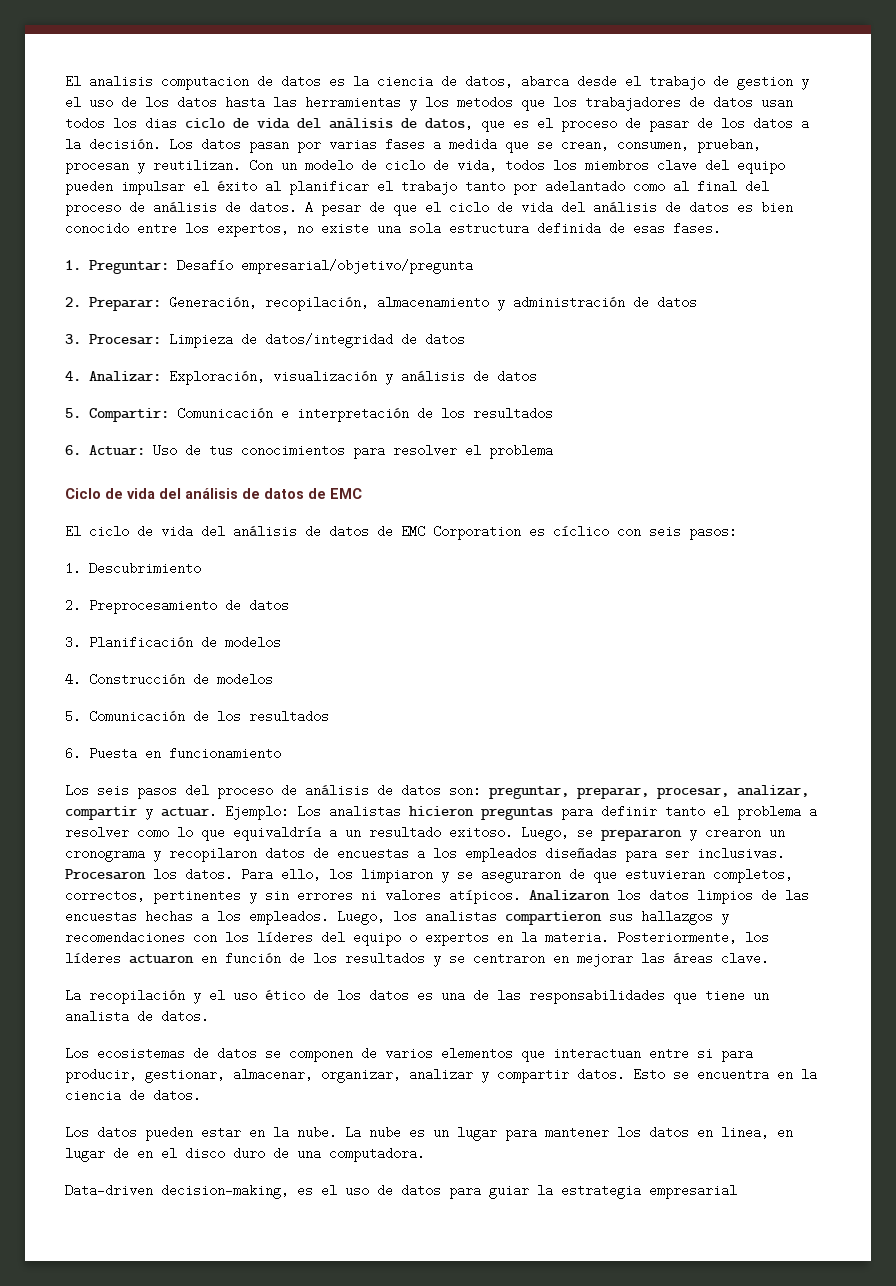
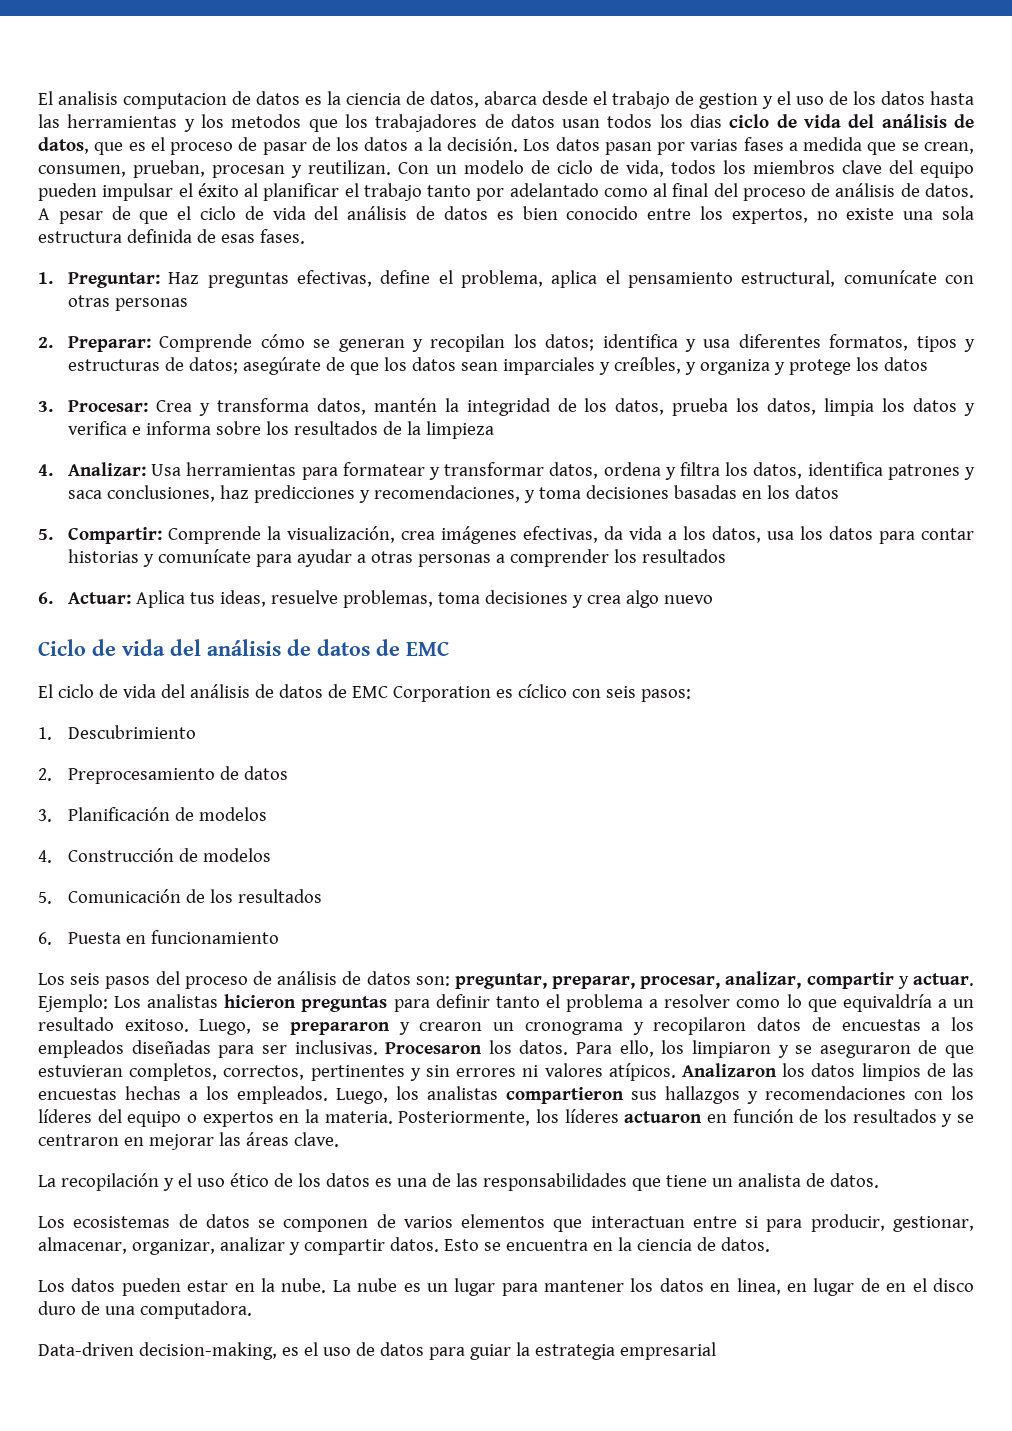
- 1. Preguntar: Desafío empresarial/objetivo/pregunta
- 2. Preparar: Generación, recopilación, almacenamiento y administración de datos
- 3. Procesar: Limpieza de datos/integridad de datos
- 4. Analizar: Exploración, visualización y análisis de datos
- 5. Compartir: Comunicación e interpretación de los resultados
- 6. Actuar: Uso de tus conocimientos para resolver el problema
+ 1. Preguntar: Haz preguntas efectivas, define el problema, aplica el pensamiento estructural, comunícate con otras personas
+ 2. Preparar: Comprende cómo se generan y recopilan los datos; identifica y usa diferentes formatos, tipos y estructuras de datos; asegúrate de que los datos sean imparciales y creíbles, y organiza y protege los datos
+ 3. Procesar: Crea y transforma datos, mantén la integridad de los datos, prueba los datos, limpia los datos y verifica e informa sobre los resultados de la limpieza
+ 4. Analizar: Usa herramientas para formatear y transformar datos, ordena y filtra los datos, identifica patrones y saca conclusiones, haz predicciones y recomendaciones, y toma decisiones basadas en los datos
+ 5. Compartir: Comprende la visualización, crea imágenes efectivas, da vida a los datos, usa los datos para contar historias y comunícate para ayudar a otras personas a comprender los resultados
+ 6. Actuar: Aplica tus ideas, resuelve problemas, toma decisiones y crea algo nuevo

